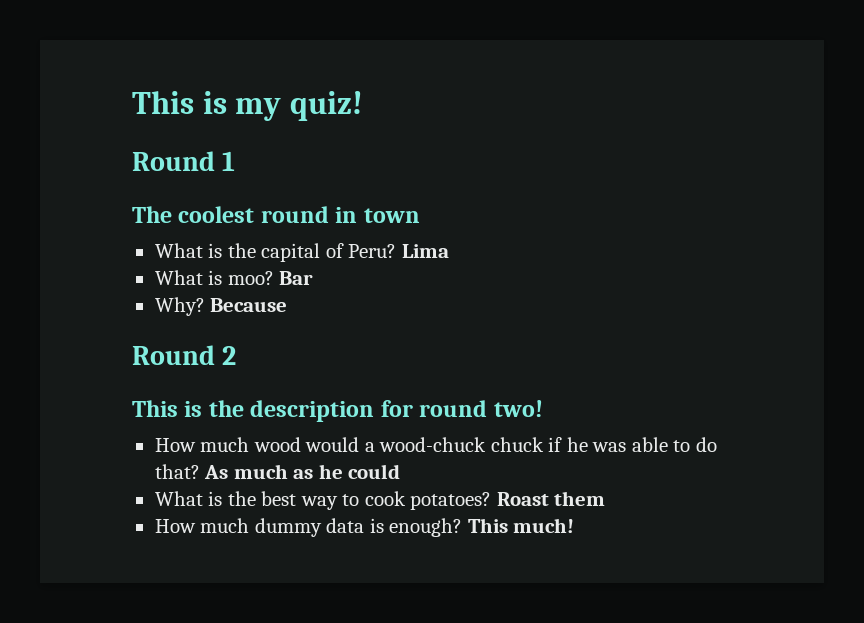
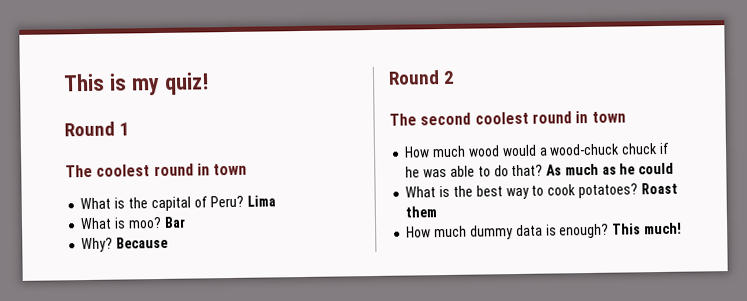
- This is the description for round two!
+ The second coolest round in town

